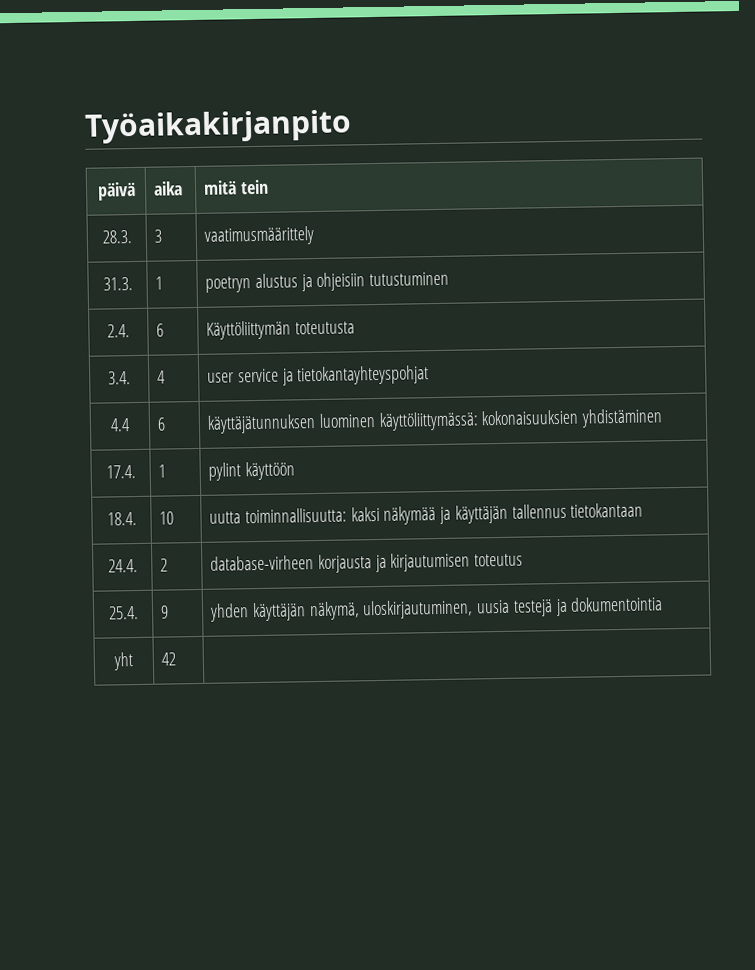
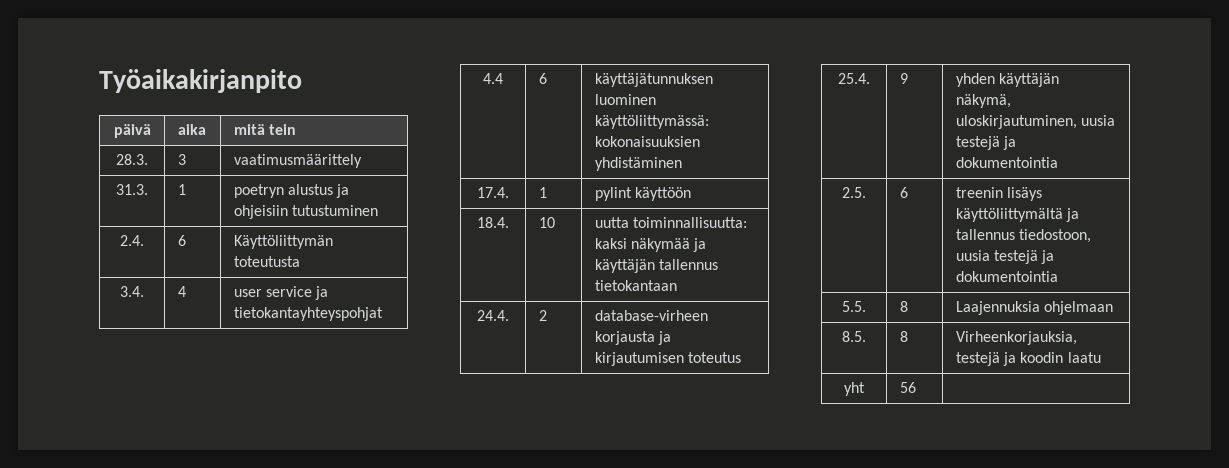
+ 2.5. | 6 | treenin lisäys käyttöliittymältä ja tallennus tiedostoon, uusia testejä ja dokumentointia
+ 5.5. | 8 | Laajennuksia ohjelmaan
+ 8.5. | 8 | Virheenkorjauksia, testejä ja koodin laatu
- yht | 42 |
+ yht | 56 |

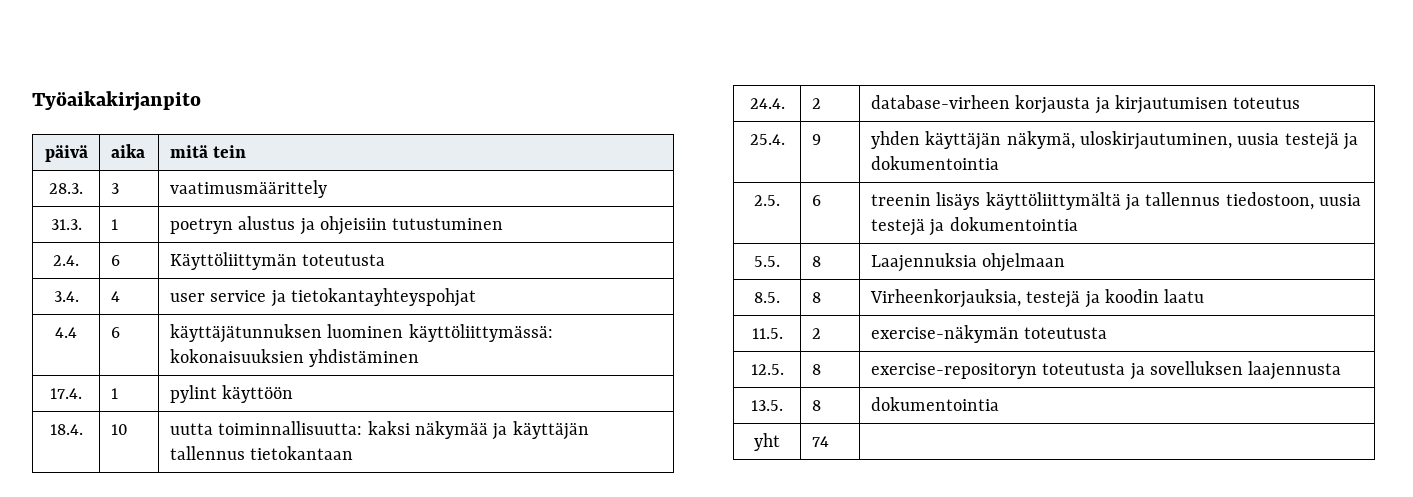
+ 11.5. | 2 | exercise-näkymän toteutusta
+ 12.5. | 8 | exercise-repositoryn toteutusta ja sovelluksen laajennusta
+ 13.5. | 8 | dokumentointia
- yht | 56 |
+ yht | 74 |

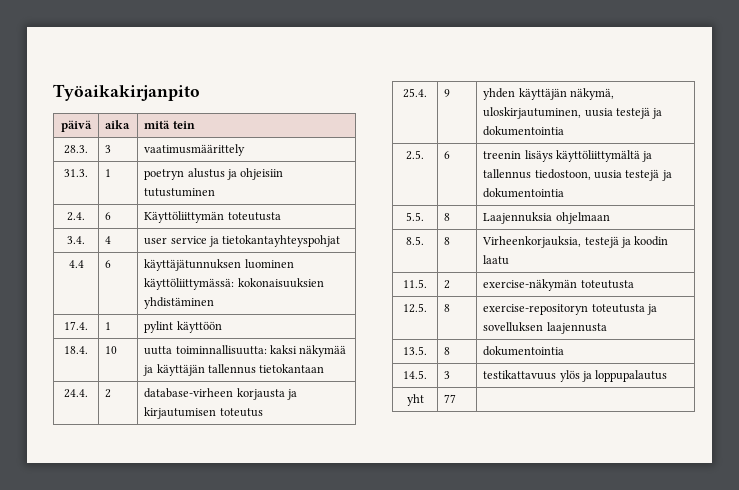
+ 14.5. | 3 | testikattavuus ylös ja loppupalautus
- yht | 74 |
+ yht | 77 |

